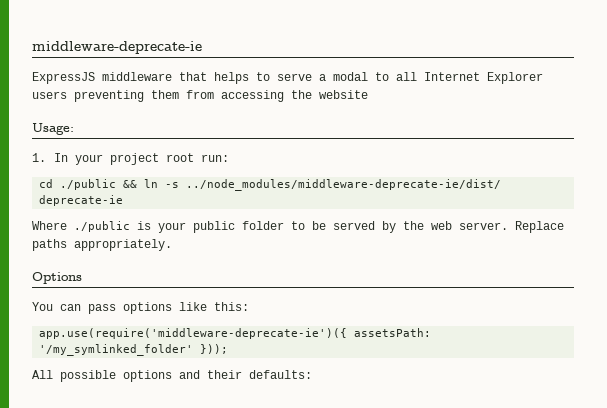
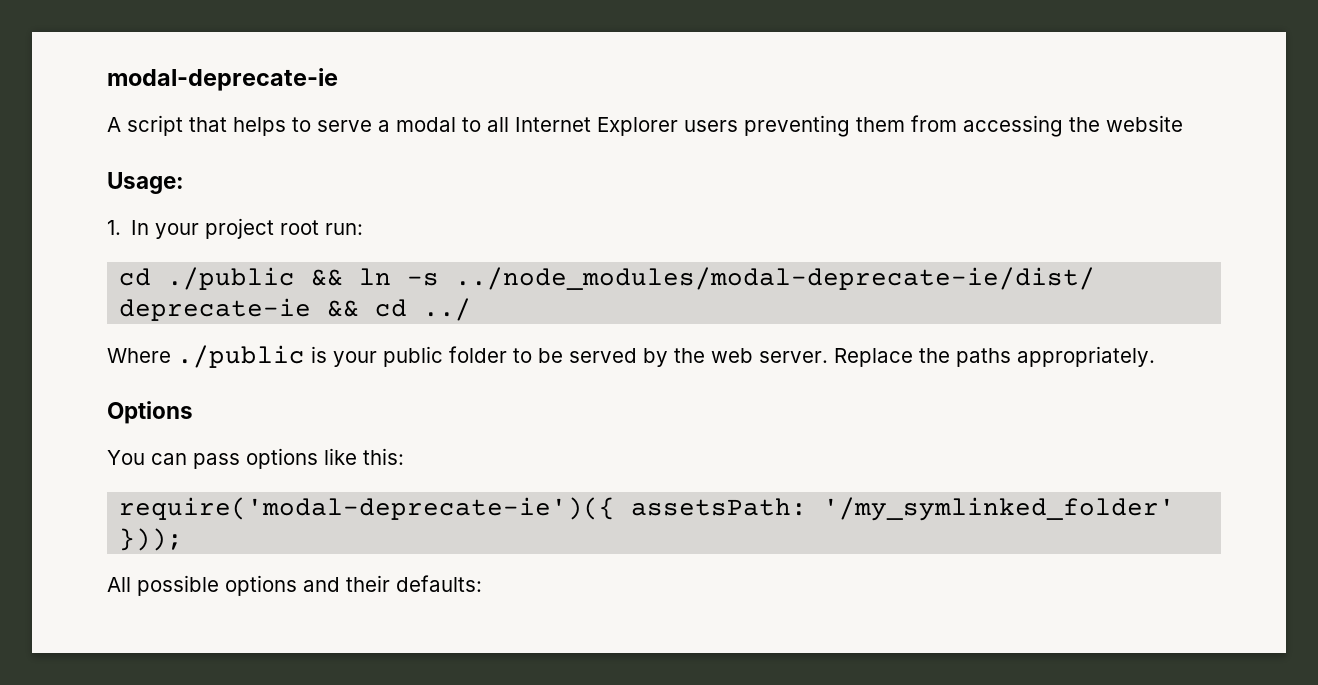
- middleware-deprecate-ie
- ExpressJS middleware that helps to serve a modal to all Internet Explorer users preventing them from accessing the website
+ modal-deprecate-ie
+ A script that helps to serve a modal to all Internet Explorer users preventing them from accessing the website
- cd ./public && ln -s ../node_modules/middleware-deprecate-ie/dist/ deprecate-ie
+ cd ./public && ln -s ../node_modules/modal-deprecate-ie/dist/ deprecate-ie && cd ../
- Replace paths appropriately.
+ Replace the paths appropriately.
- app.use(require('middleware-deprecate-ie')({ assetsPath: '/my_symlinked_folder' }));
+ require('modal-deprecate-ie')({ assetsPath: '/my_symlinked_folder' }));

